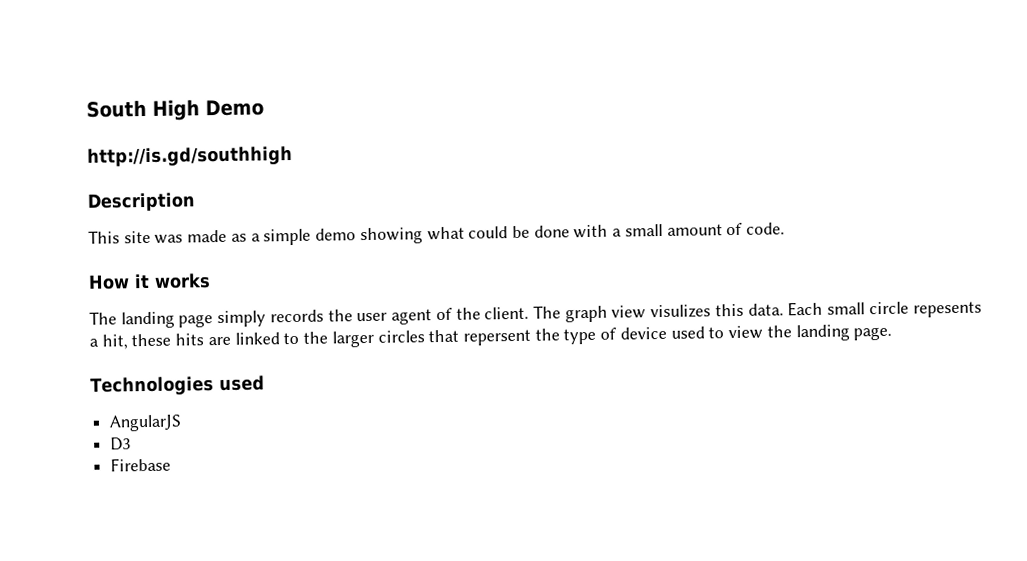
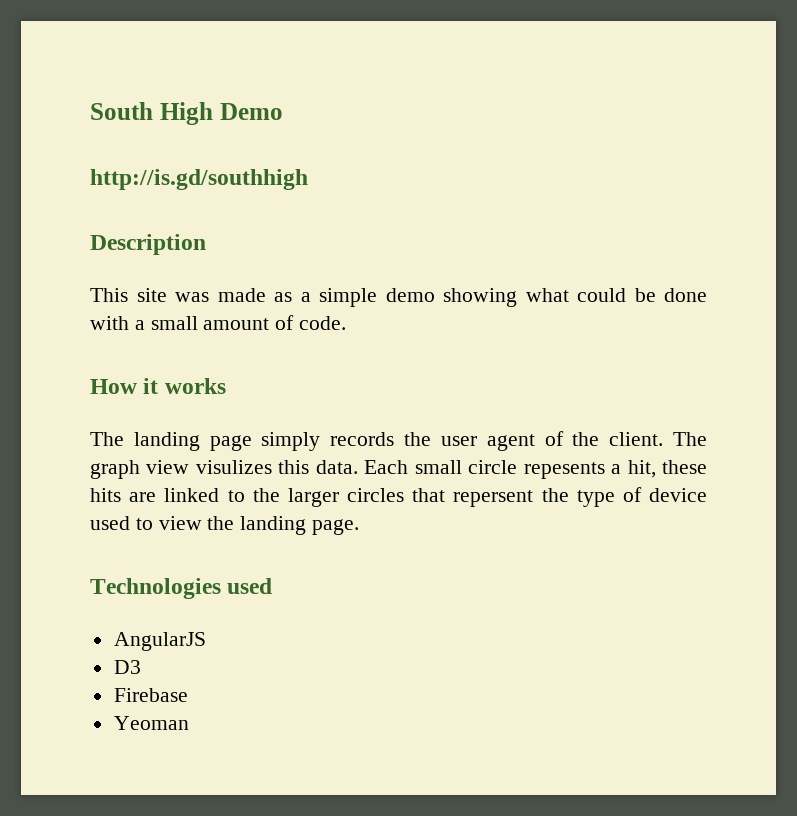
+ Yeoman

